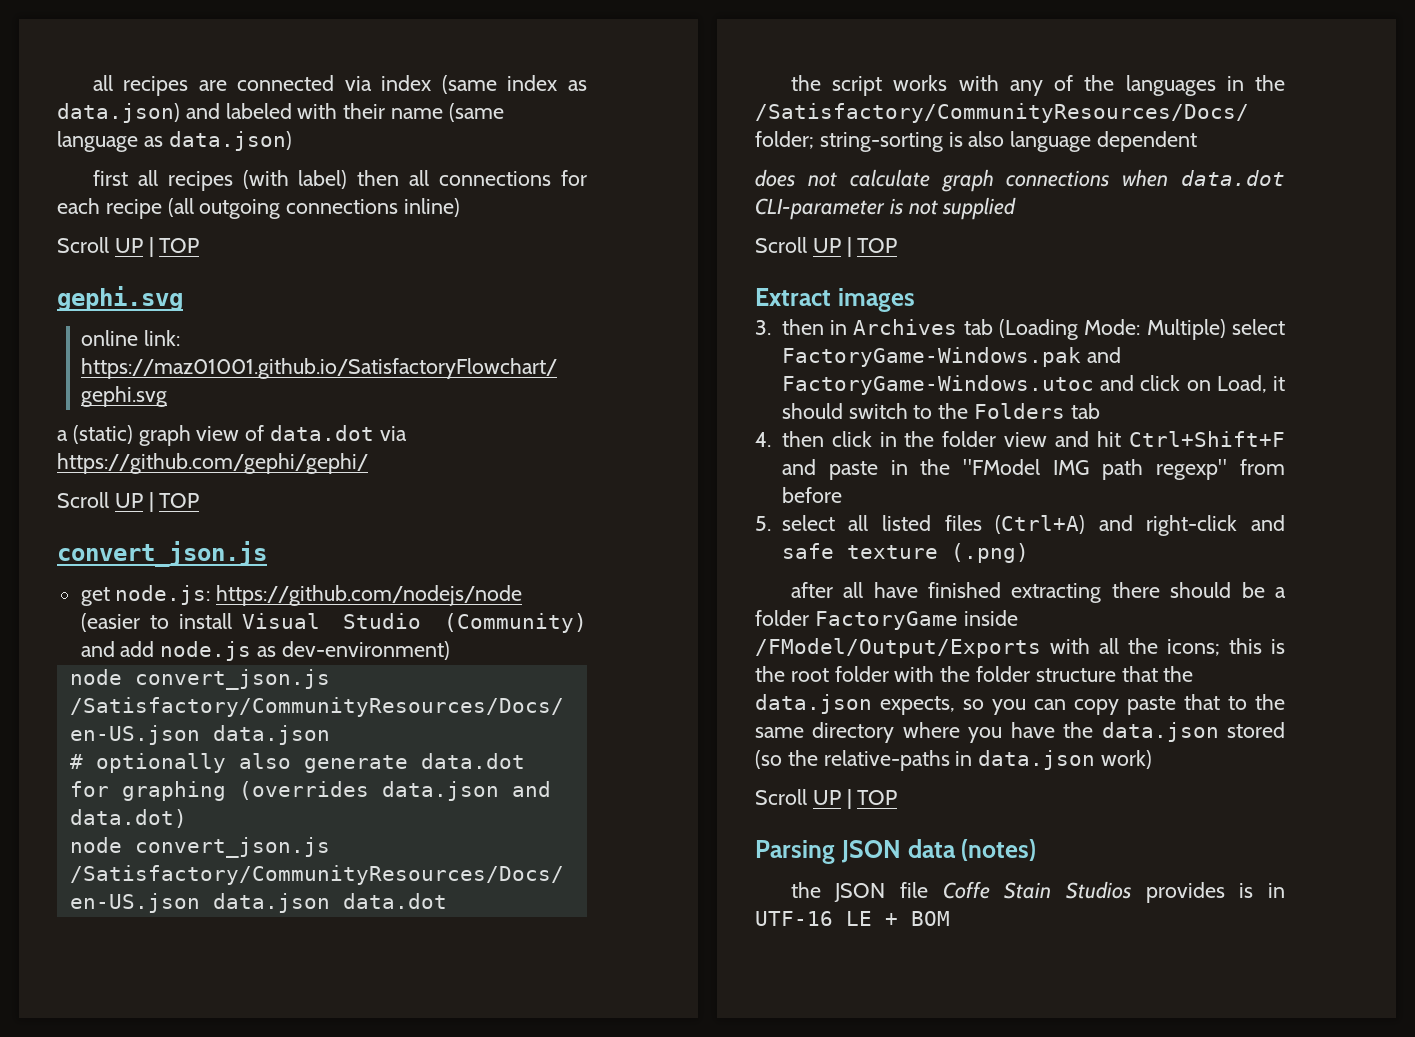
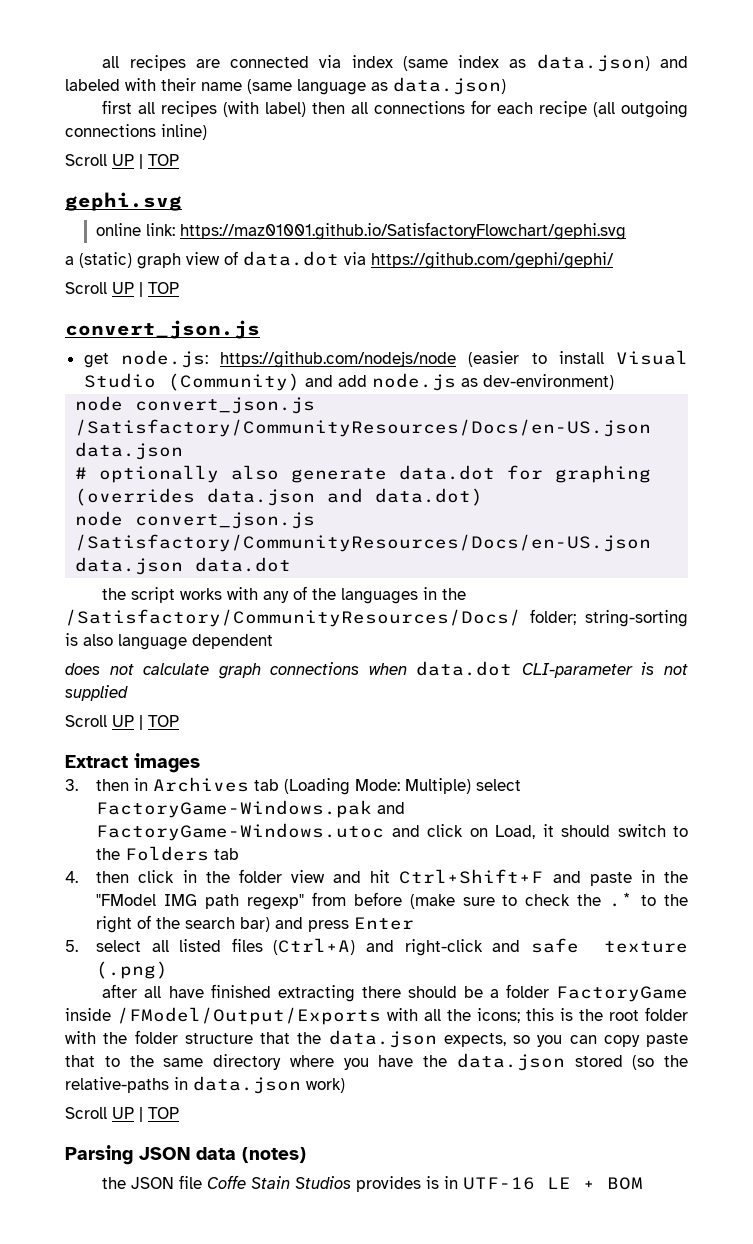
- 4. then click in the folder view and hit Ctrl+Shift+F and paste in the "FModel IMG path regexp" from before
+ 4. then click in the folder view and hit Ctrl+Shift+F and paste in the "FModel IMG path regexp" from before (make sure to check the .* to the right of the search bar) and press Enter

